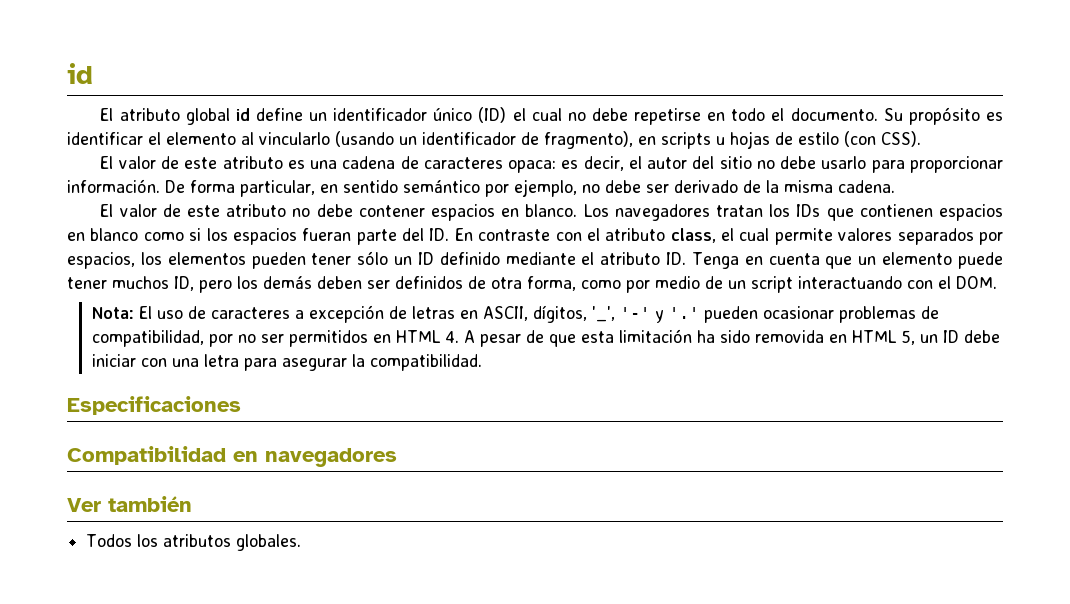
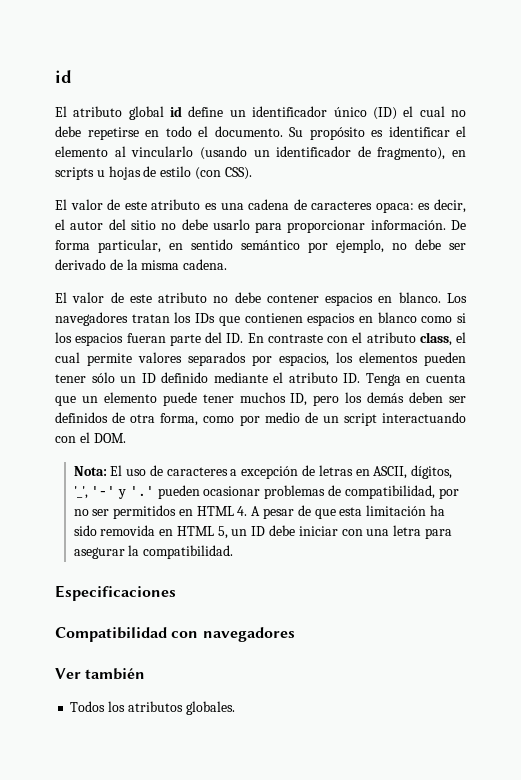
- Compatibilidad en navegadores
+ Compatibilidad con navegadores

